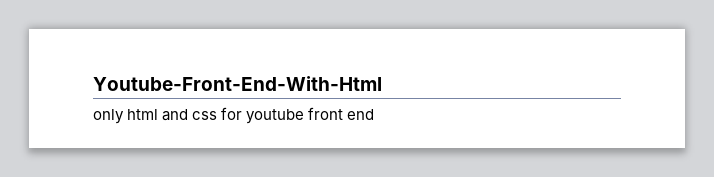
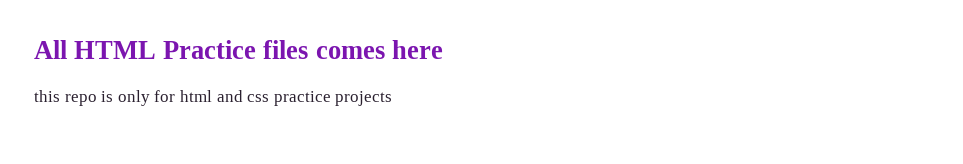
- Youtube-Front-End-With-Html
- only html and css for youtube front end
+ All HTML Practice files comes here
+ this repo is only for html and css practice projects

